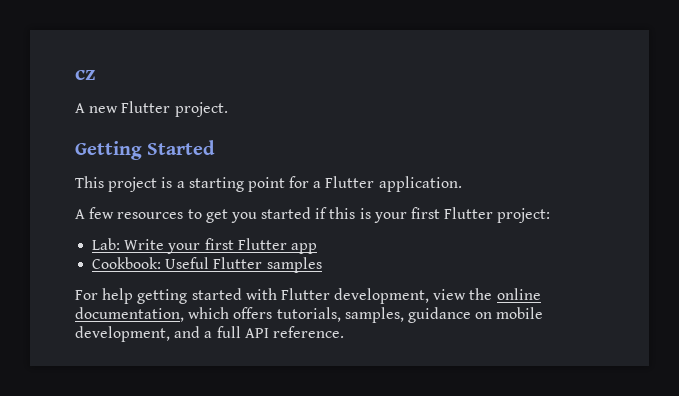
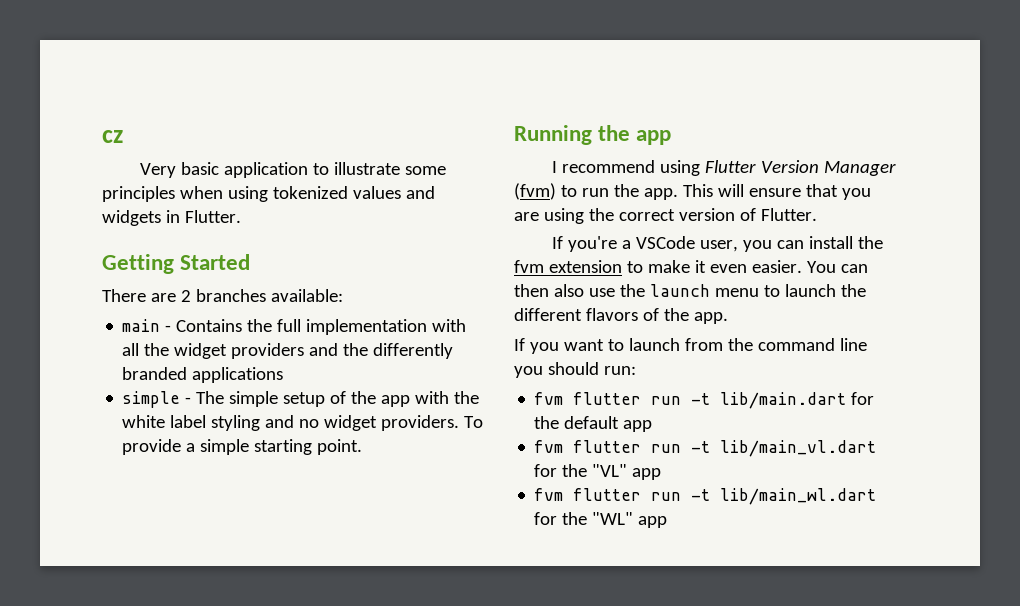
- A new Flutter project.
+ Very basic application to illustrate some principles when using tokenized values and widgets in Flutter.
  Getting Started
- This project is a starting point for a Flutter application.
- A few resources to get you started if this is your first Flutter project:
- Lab: Write your first Flutter app
- Cookbook: Useful Flutter samples
- For help getting started with Flutter development, view the online documentation, which offers tutorials, samples, guidance on mobile development, and a full API reference.
+ There are 2 branches available:
+ main - Contains the full implementation with all the widget providers and the differently branded applications
+ simple - The simple setup of the app with the white label styling and no widget providers. To provide a simple starting point.
+ Running the app
+ I recommend using Flutter Version Manager (fvm) to run the app. This will ensure that you are using the correct version of Flutter.
+ If you're a VSCode user, you can install the fvm extension to make it even easier. You can then also use the launch menu to launch the different flavors of the app.
+ If you want to launch from the command line you should run:
+ fvm flutter run -t lib/main.dart for the default app
+ fvm flutter run -t lib/main_vl.dart for the "VL" app
+ fvm flutter run -t lib/main_wl.dart for the "WL" app

